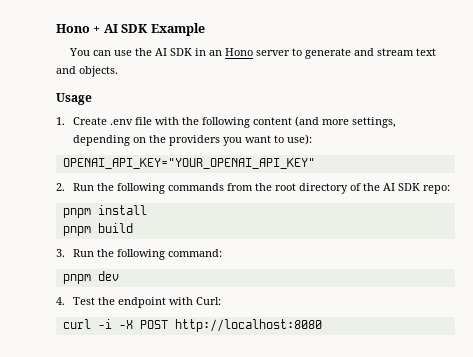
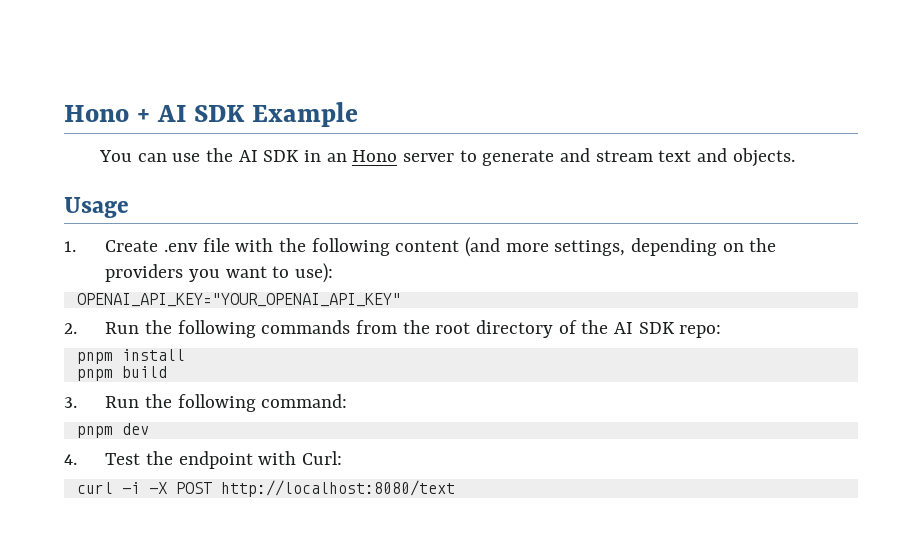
- curl -i -X POST http://localhost:8080
+ curl -i -X POST http://localhost:8080/text

